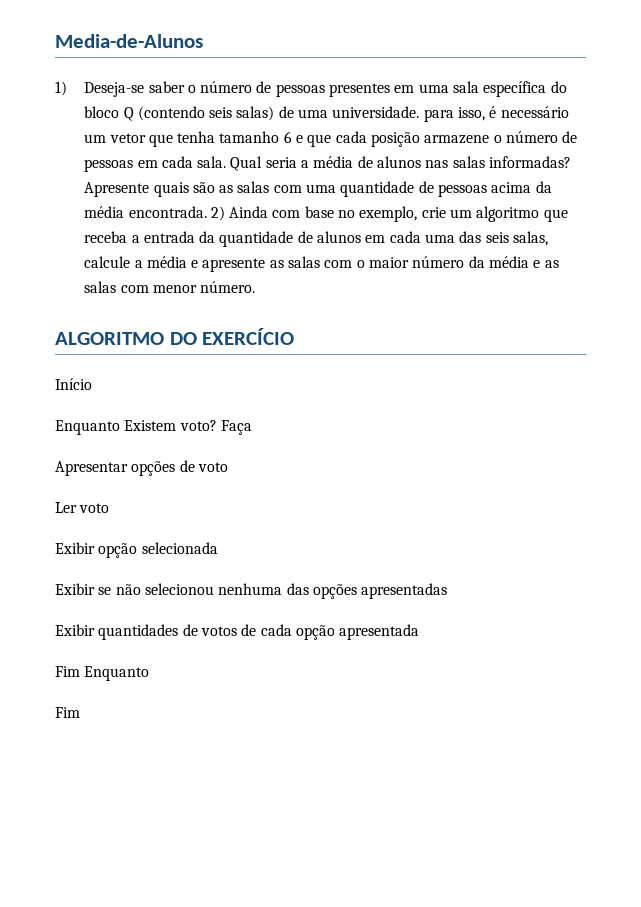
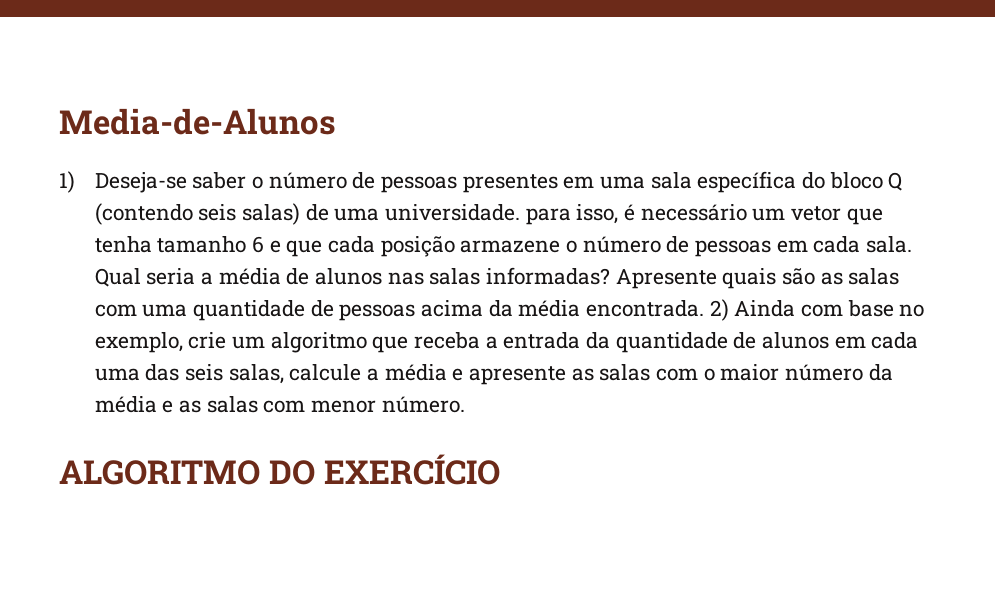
- Início
- Enquanto Existem voto? Faça
- Apresentar opções de voto
- Ler voto
- Exibir opção selecionada
- Exibir se não selecionou nenhuma das opções apresentadas
- Exibir quantidades de votos de cada opção apresentada
- Fim Enquanto
- Fim

